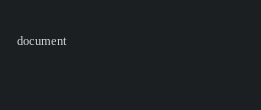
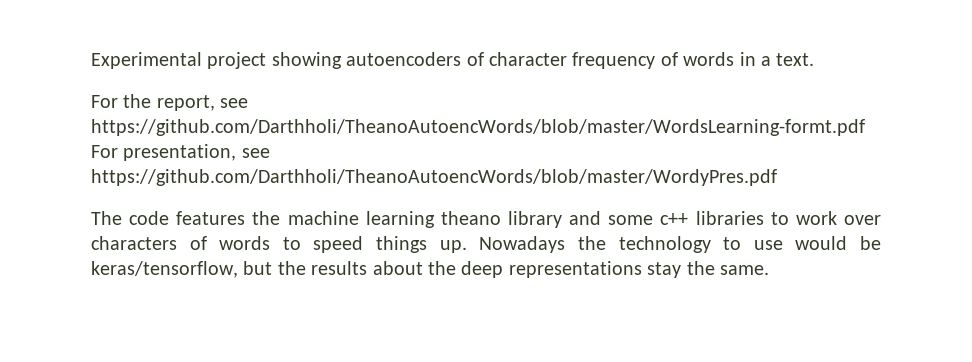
- document
+ Experimental project showing autoencoders of character frequency of words in a text.
+ For the report, see https://github.com/Darthholi/TheanoAutoencWords/blob/master/WordsLearning-formt.pdf For presentation, see https://github.com/Darthholi/TheanoAutoencWords/blob/master/WordyPres.pdf
+ The code features the machine learning theano library and some c++ libraries to work over characters of words to speed things up. Nowadays the technology to use would be keras/tensorflow, but the results about the deep representations stay the same.

